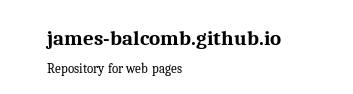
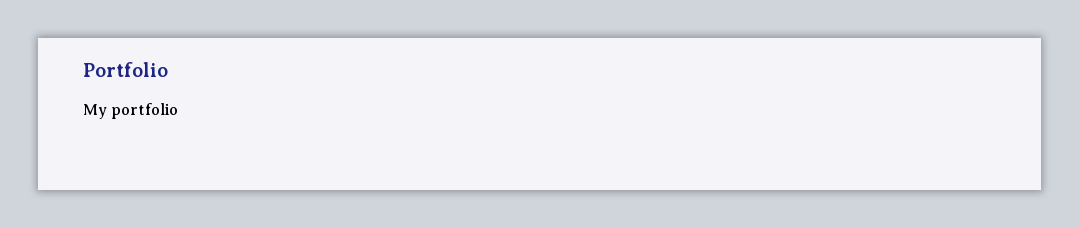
- james-balcomb.github.io
- Repository for web pages
+ Portfolio
+ My portfolio

